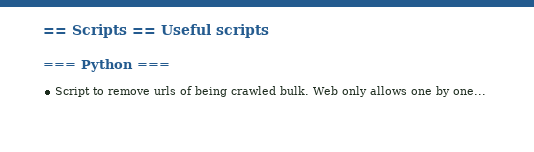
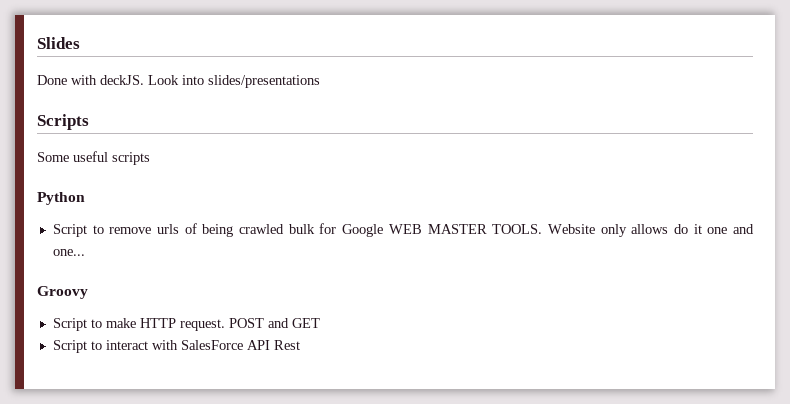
- == Scripts == Useful scripts
+ Slides
+ Done with deckJS. Look into slides/presentations
+ Scripts
+ Some useful scripts
- === Python ===
+ Python
- Script to remove urls of being crawled bulk. Web only allows one by one...
+ Script to remove urls of being crawled bulk for Google WEB MASTER TOOLS. Website only allows do it one and one...
+ Groovy
+ Script to make HTTP request. POST and GET
+ Script to interact with SalesForce API Rest

